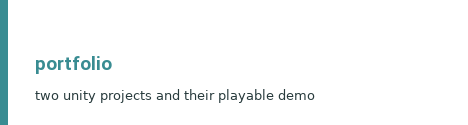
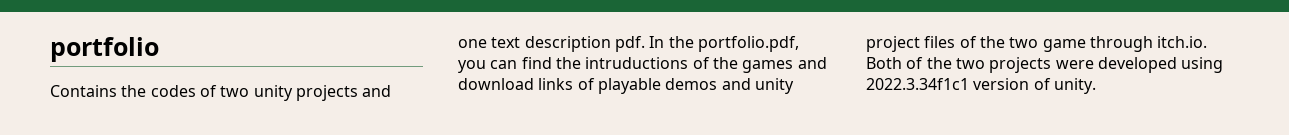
- two unity projects and their playable demo
+ Contains the codes of two unity projects and one text description pdf. In the portfolio.pdf, you can find the intruductions of the games and download links of playable demos and unity project files of the two game through itch.io. Both of the two projects were developed using 2022.3.34f1c1 version of unity.

